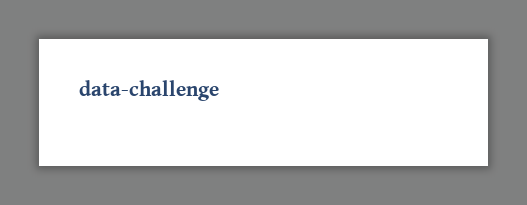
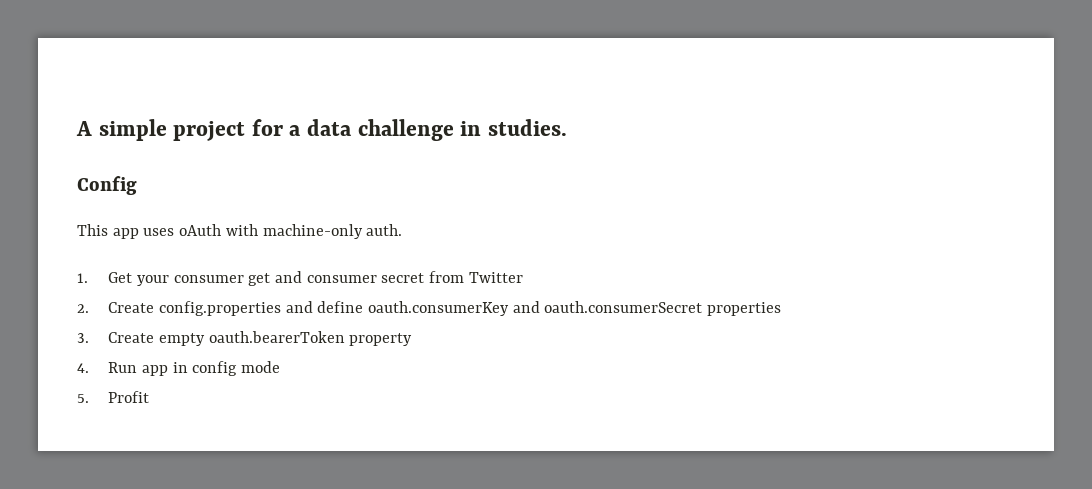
- data-challenge
+ A simple project for a data challenge in studies.
+ Config
+ This app uses oAuth with machine-only auth.
+ 1. Get your consumer get and consumer secret from Twitter
+ 2. Create config.properties and define oauth.consumerKey and oauth.consumerSecret properties
+ 3. Create empty oauth.bearerToken property
+ 4. Run app in config mode
+ 5. Profit

